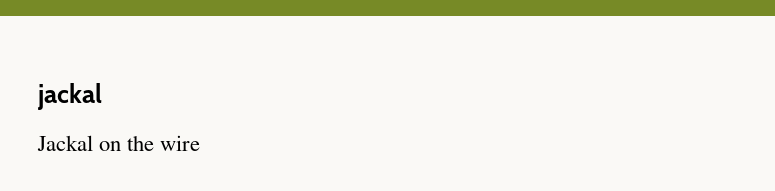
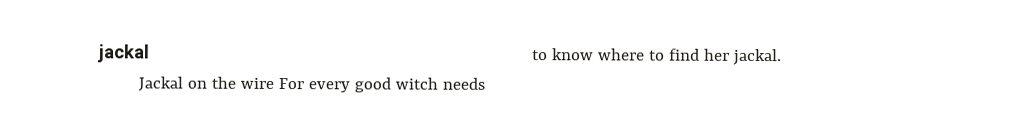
- Jackal on the wire
+ Jackal on the wire For every good witch needs to know where to find her jackal.

